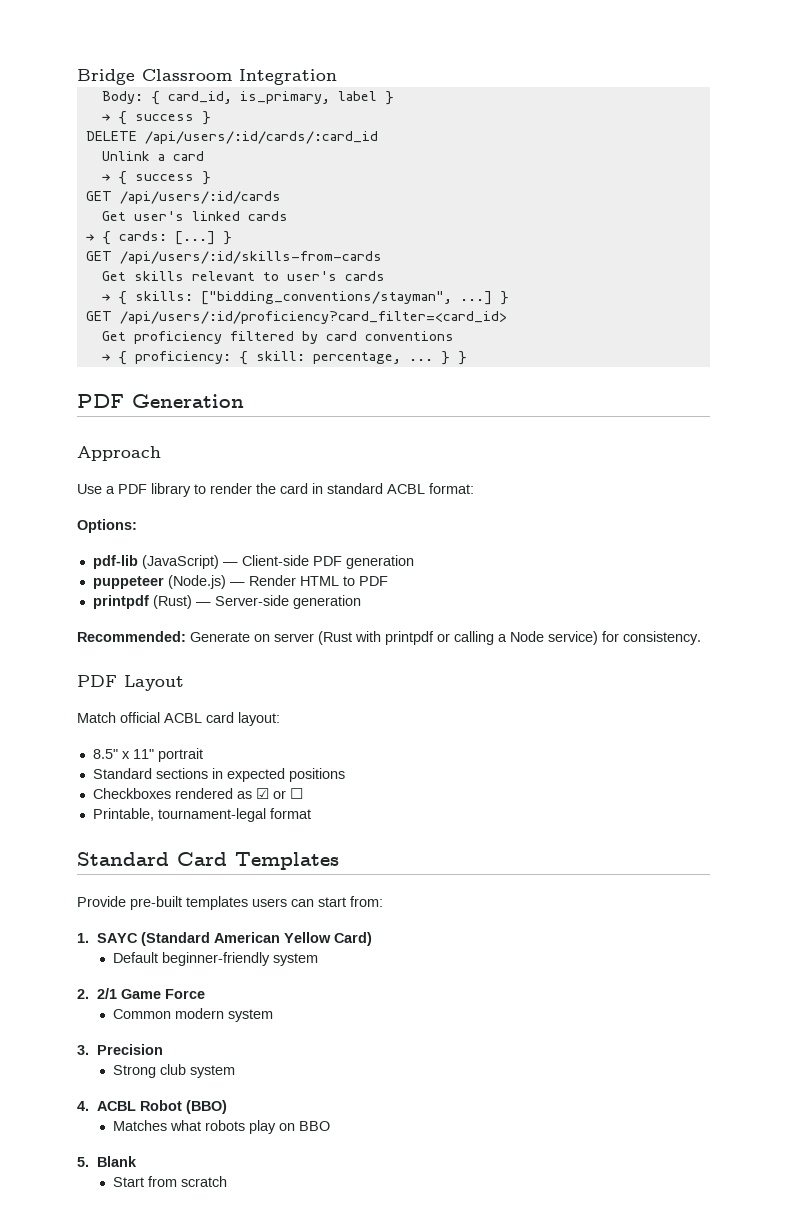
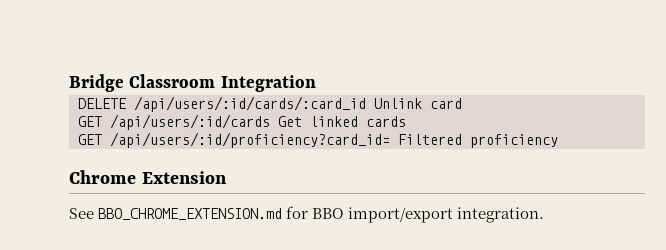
- Body: { card_id, is_primary, label }
- → { success }
- DELETE /api/users/:id/cards/:card_id
- Unlink a card
- → { success }
+ DELETE /api/users/:id/cards/:card_id Unlink card
- GET /api/users/:id/cards
- Get user's linked cards
+ GET /api/users/:id/cards Get linked cards
- → { cards: [...] }
- GET /api/users/:id/skills-from-cards
- Get skills relevant to user's cards
- → { skills: ["bidding_conventions/stayman", ...] }
- GET /api/users/:id/proficiency?card_filter=<card_id>
- Get proficiency filtered by card conventions
- → { proficiency: { skill: percentage, ... } }
- PDF Generation
- Approach
- Use a PDF library to render the card in standard ACBL format:
- Options:
- pdf-lib (JavaScript) — Client-side PDF generation
- puppeteer (Node.js) — Render HTML to PDF
- printpdf (Rust) — Server-side generation
- Recommended: Generate on server (Rust with printpdf or calling a Node service) for consistency.
- PDF Layout
- Match official ACBL card layout:
- 8.5" x 11" portrait
- Standard sections in expected positions
- Checkboxes rendered as ☑ or ☐
- Printable, tournament-legal format
- Standard Card Templates
- Provide pre-built templates users can start from:
- 1. SAYC (Standard American Yellow Card)
- Default beginner-friendly system
- 2. 2/1 Game Force
- Common modern system
- 3. Precision
- Strong club system
- 4. ACBL Robot (BBO)
- Matches what robots play on BBO
- 5. Blank
- Start from scratch
+ GET /api/users/:id/proficiency?card_id= Filtered proficiency
+ Chrome Extension
+ See BBO_CHROME_EXTENSION.md for BBO import/export integration.

